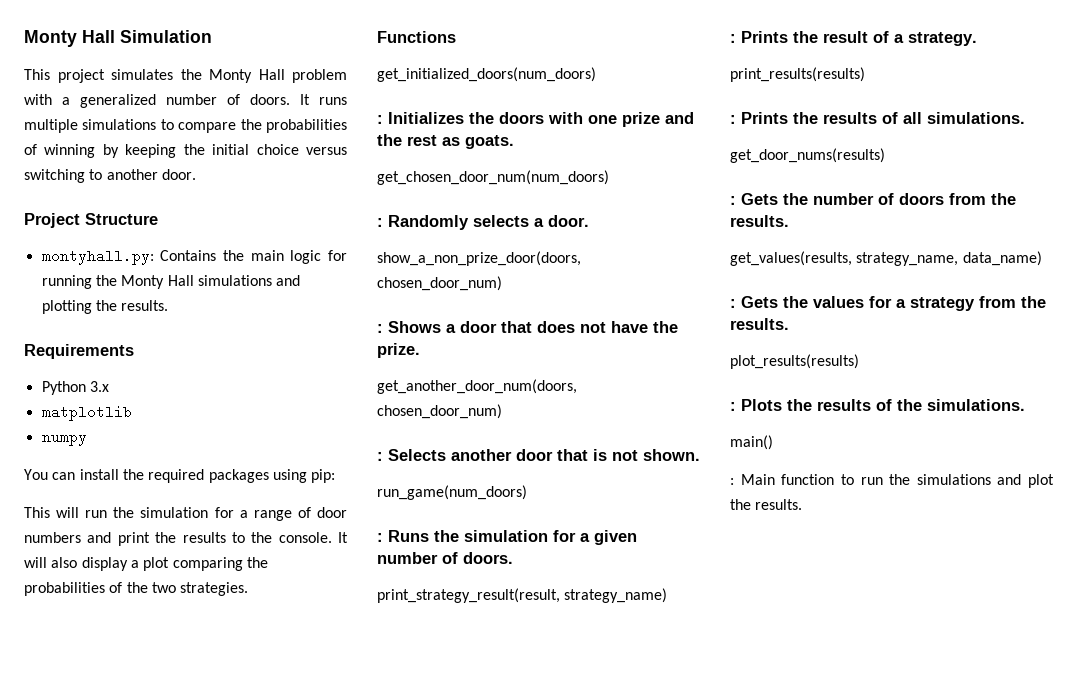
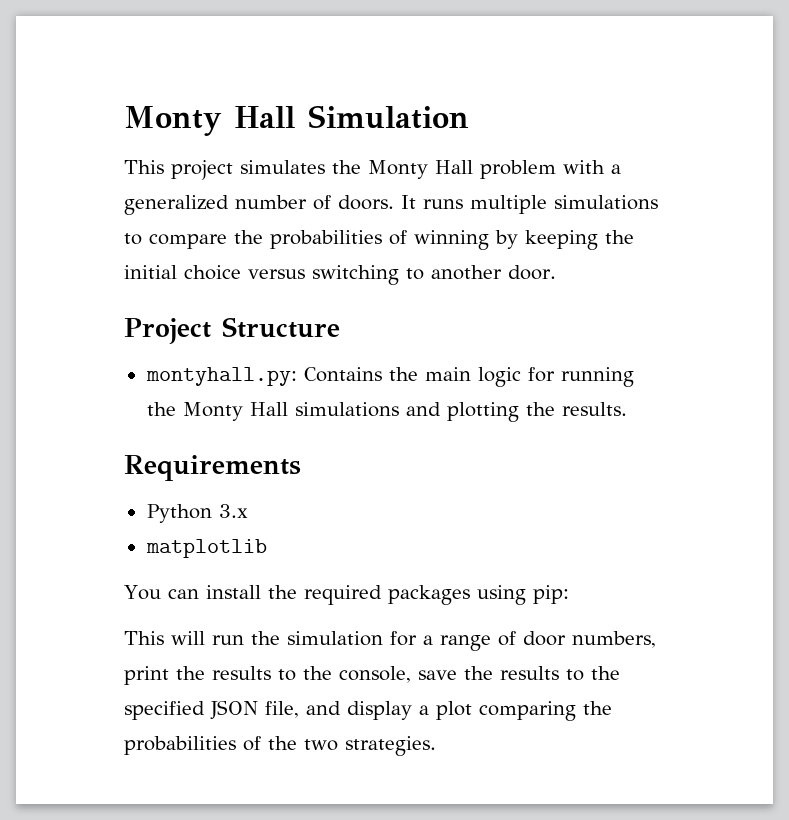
- numpy
- This will run the simulation for a range of door numbers and print the results to the console. It will also display a plot comparing the probabilities of the two strategies.
+ This will run the simulation for a range of door numbers, print the results to the console, save the results to the specified JSON file, and display a plot comparing the probabilities of the two strategies.
- Functions
- get_initialized_doors(num_doors)
- : Initializes the doors with one prize and the rest as goats.
- get_chosen_door_num(num_doors)
- : Randomly selects a door.
- show_a_non_prize_door(doors, chosen_door_num)
- : Shows a door that does not have the prize.
- get_another_door_num(doors, chosen_door_num)
- : Selects another door that is not shown.
- run_game(num_doors)
- : Runs the simulation for a given number of doors.
- print_strategy_result(result, strategy_name)
- : Prints the result of a strategy.
- print_results(results)
- : Prints the results of all simulations.
- get_door_nums(results)
- : Gets the number of doors from the results.
- get_values(results, strategy_name, data_name)
- : Gets the values for a strategy from the results.
- plot_results(results)
- : Plots the results of the simulations.
- main()
- : Main function to run the simulations and plot the results.

